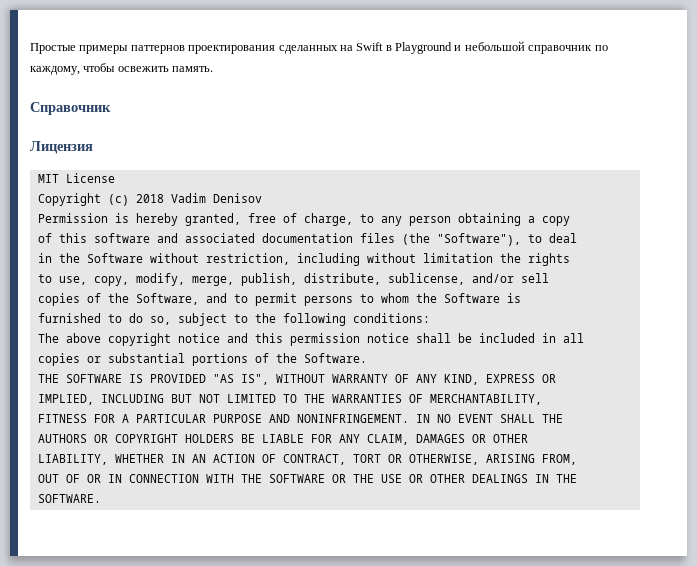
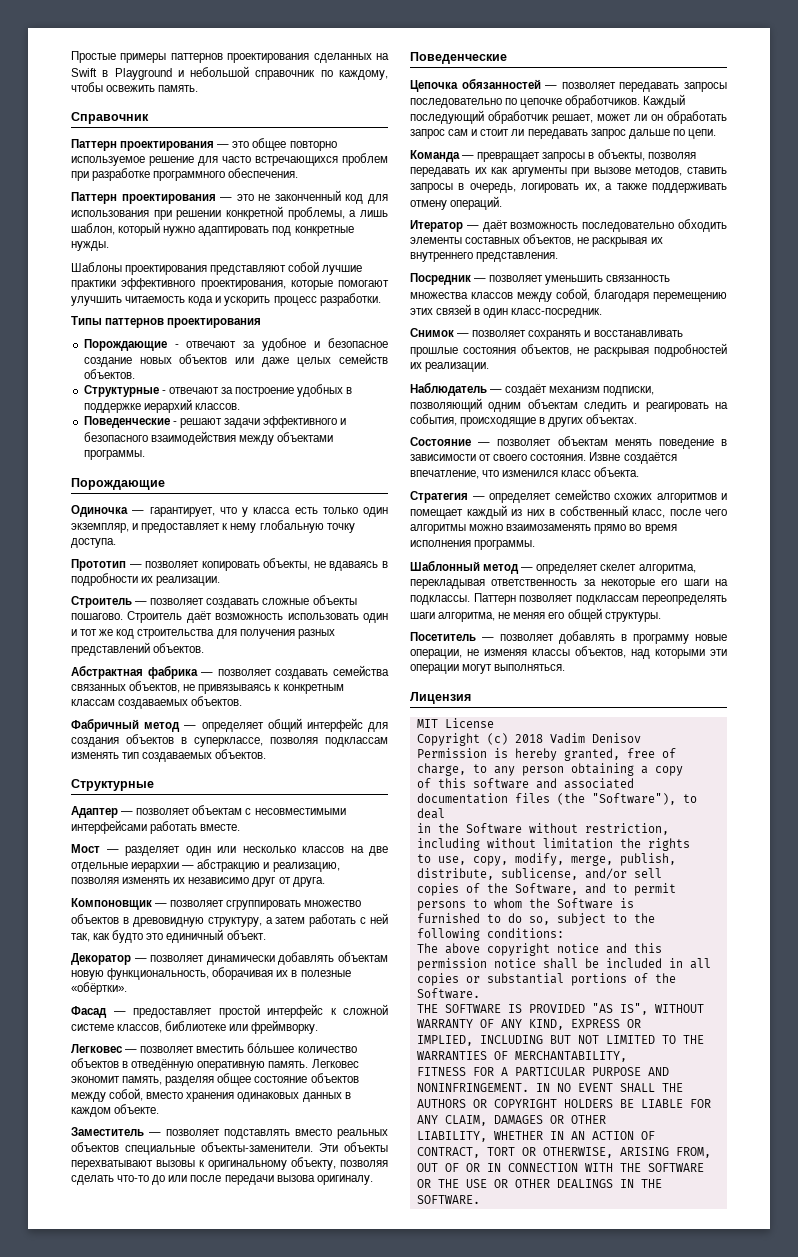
+ Паттерн проектирования — это общее повторно используемое решение для часто встречающихся проблем при разработке программного обеспечения.
+ Паттерн проектирования — это не законченный код для использования при решении конкретной проблемы, а лишь шаблон, который нужно адаптировать под конкретные нужды.
+ Шаблоны проектирования представляют собой лучшие практики эффективного проектирования, которые помогают улучшить читаемость кода и ускорить процесс разработки.
+ Типы паттернов проектирования
+ Порождающие - отвечают за удобное и безопасное создание новых объектов или даже целых семейств объектов.
+ Структурные - отвечают за построение удобных в поддержке иерархий классов.
+ Поведенческие - решают задачи эффективного и безопасного взаимодействия между объектами программы.
+ Порождающие
+ Одиночка — гарантирует, что у класса есть только один экземпляр, и предоставляет к нему глобальную точку доступа.
+ Прототип — позволяет копировать объекты, не вдаваясь в подробности их реализации.
+ Строитель — позволяет создавать сложные объекты пошагово. Строитель даёт возможность использовать один и тот же код строительства для получения разных представлений объектов.
+ Абстрактная фабрика — позволяет создавать семейства связанных объектов, не привязываясь к конкретным классам создаваемых объектов.
+ Фабричный метод — определяет общий интерфейс для создания объектов в суперклассе, позволяя подклассам изменять тип создаваемых объектов.
+ Структурные
+ Адаптер — позволяет объектам с несовместимыми интерфейсами работать вместе.
+ Мост — разделяет один или несколько классов на две отдельные иерархии — абстракцию и реализацию, позволяя изменять их независимо друг от друга.
+ Компоновщик — позволяет сгруппировать множество объектов в древовидную структуру, а затем работать с ней так, как будто это единичный объект.
+ Декоратор — позволяет динамически добавлять объектам новую функциональность, оборачивая их в полезные «обёртки».
+ Фасад — предоставляет простой интерфейс к сложной системе классов, библиотеке или фреймворку.
+ Легковес — позволяет вместить бóльшее количество объектов в отведённую оперативную память. Легковес экономит память, разделяя общее состояние объектов между собой, вместо хранения одинаковых данных в каждом объекте.
+ Заместитель — позволяет подставлять вместо реальных объектов специальные объекты-заменители. Эти объекты перехватывают вызовы к оригинальному объекту, позволяя сделать что-то до или после передачи вызова оригиналу.
+ Поведенческие
+ Цепочка обязанностей — позволяет передавать запросы последовательно по цепочке обработчиков. Каждый последующий обработчик решает, может ли он обработать запрос сам и стоит ли передавать запрос дальше по цепи.
+ Команда — превращает запросы в объекты, позволяя передавать их как аргументы при вызове методов, ставить запросы в очередь, логировать их, а также поддерживать отмену операций.
+ Итератор — даёт возможность последовательно обходить элементы составных объектов, не раскрывая их внутреннего представления.
+ Посредник — позволяет уменьшить связанность множества классов между собой, благодаря перемещению этих связей в один класс-посредник.
+ Снимок — позволяет сохранять и восстанавливать прошлые состояния объектов, не раскрывая подробностей их реализации.
+ Наблюдатель — создаёт механизм подписки, позволяющий одним объектам следить и реагировать на события, происходящие в других объектах.
+ Состояние — позволяет объектам менять поведение в зависимости от своего состояния. Извне создаётся впечатление, что изменился класс объекта.
+ Стратегия — определяет семейство схожих алгоритмов и помещает каждый из них в собственный класс, после чего алгоритмы можно взаимозаменять прямо во время исполнения программы.
+ Шаблонный метод — определяет скелет алгоритма, перекладывая ответственность за некоторые его шаги на подклассы. Паттерн позволяет подклассам переопределять шаги алгоритма, не меняя его общей структуры.
+ Посетитель — позволяет добавлять в программу новые операции, не изменяя классы объектов, над которыми эти операции могут выполняться.

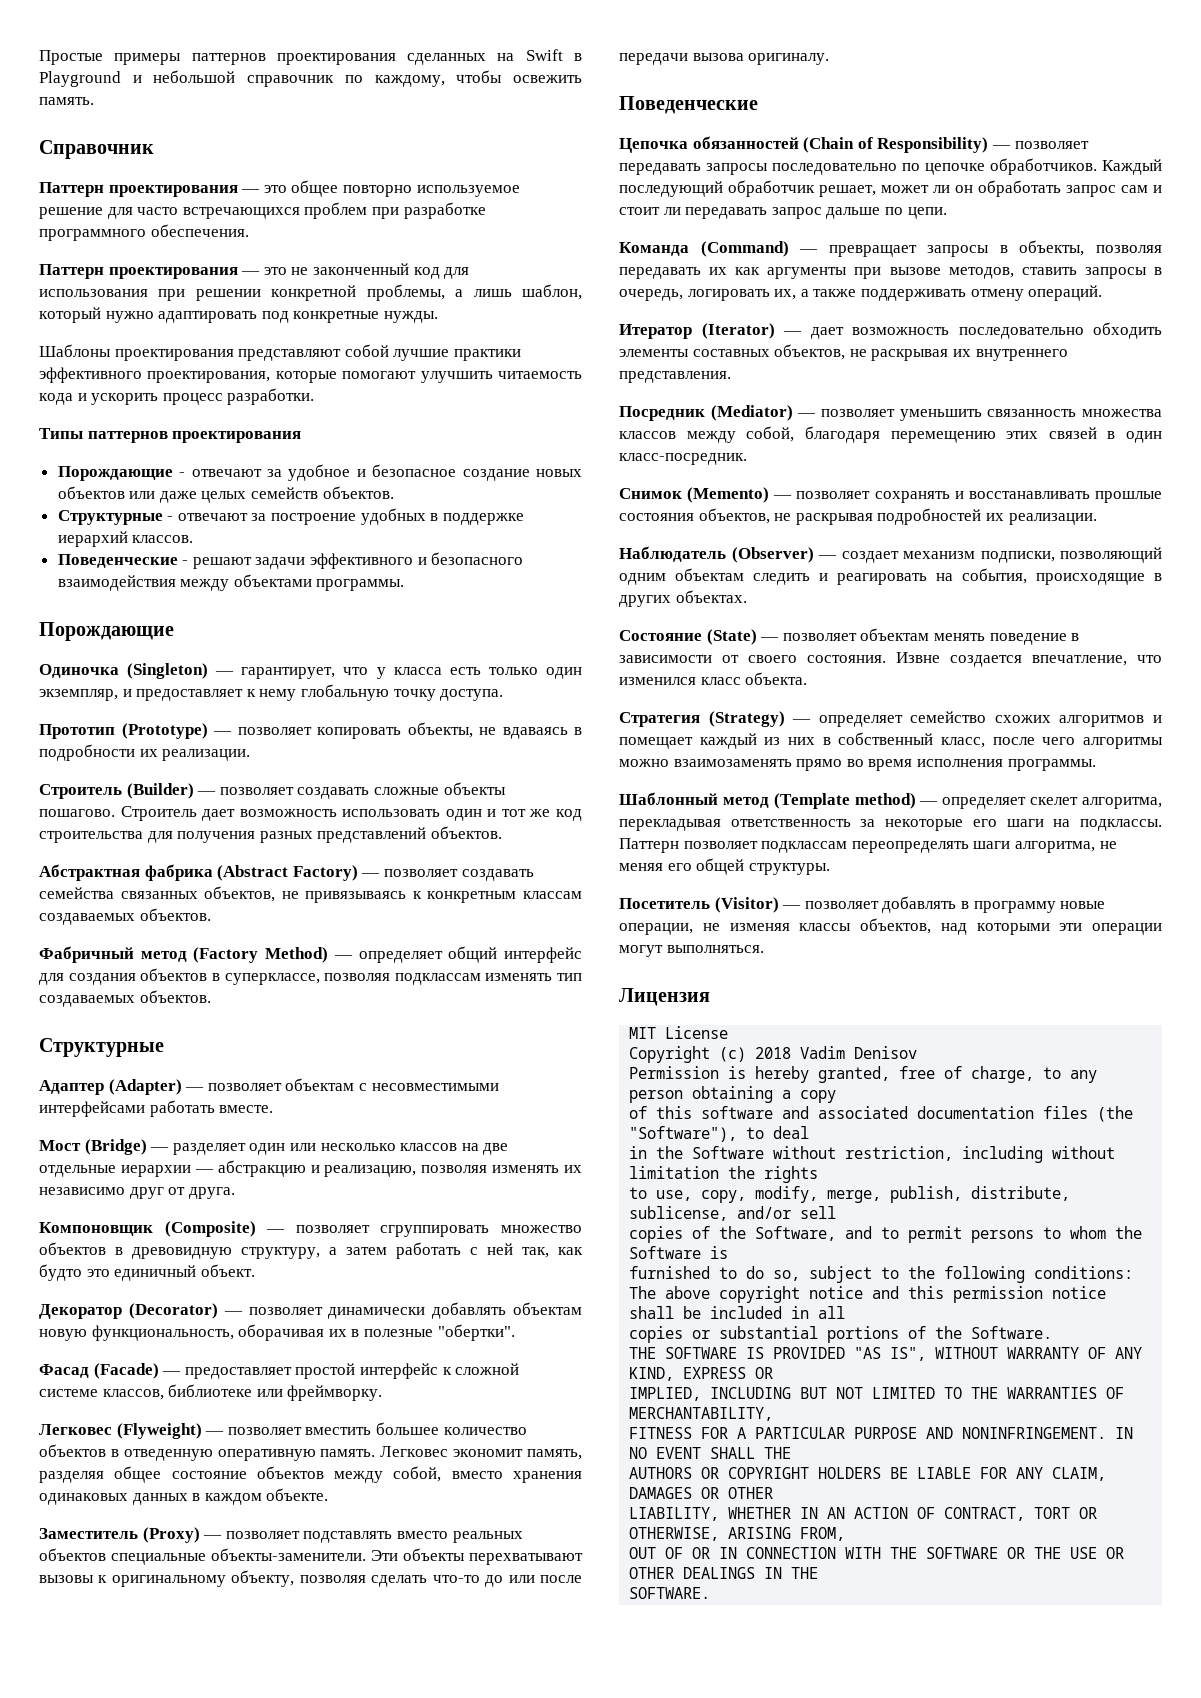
- Одиночка — гарантирует, что у класса есть только один экземпляр, и предоставляет к нему глобальную точку доступа.
+ Одиночка (Singleton) — гарантирует, что у класса есть только один экземпляр, и предоставляет к нему глобальную точку доступа.
- Прототип — позволяет копировать объекты, не вдаваясь в подробности их реализации.
+ Прототип (Prototype) — позволяет копировать объекты, не вдаваясь в подробности их реализации.
- Строитель — позволяет создавать сложные объекты пошагово.
+ Строитель (Builder) — позволяет создавать сложные объекты пошагово.
- Строитель даёт возможность использовать один и тот же код строительства для получения разных представлений объектов.
+ Строитель дает возможность использовать один и тот же код строительства для получения разных представлений объектов.
- Абстрактная фабрика — позволяет создавать семейства связанных объектов, не привязываясь к конкретным классам создаваемых объектов.
+ Абстрактная фабрика (Abstract Factory) — позволяет создавать семейства связанных объектов, не привязываясь к конкретным классам создаваемых объектов.
- Фабричный метод — определяет общий интерфейс для создания объектов в суперклассе, позволяя подклассам изменять тип создаваемых объектов.
+ Фабричный метод (Factory Method) — определяет общий интерфейс для создания объектов в суперклассе, позволяя подклассам изменять тип создаваемых объектов.
- Адаптер — позволяет объектам с несовместимыми интерфейсами работать вместе.
+ Адаптер (Adapter) — позволяет объектам с несовместимыми интерфейсами работать вместе.
- Мост — разделяет один или несколько классов на две отдельные иерархии — абстракцию и реализацию, позволяя изменять их независимо друг от друга.
+ Мост (Bridge) — разделяет один или несколько классов на две отдельные иерархии — абстракцию и реализацию, позволяя изменять их независимо друг от друга.
- Компоновщик — позволяет сгруппировать множество объектов в древовидную структуру, а затем работать с ней так, как будто это единичный объект.
+ Компоновщик (Composite) — позволяет сгруппировать множество объектов в древовидную структуру, а затем работать с ней так, как будто это единичный объект.
- Декоратор — позволяет динамически добавлять объектам новую функциональность, оборачивая их в полезные «обёртки».
+ Декоратор (Decorator) — позволяет динамически добавлять объектам новую функциональность, оборачивая их в полезные "обертки".
- Фасад — предоставляет простой интерфейс к сложной системе классов, библиотеке или фреймворку.
+ Фасад (Facade) — предоставляет простой интерфейс к сложной системе классов, библиотеке или фреймворку.
- Легковес — позволяет вместить бóльшее количество объектов в отведённую оперативную память.
+ Легковес (Flyweight) — позволяет вместить большее количество объектов в отведенную оперативную память.
- Заместитель — позволяет подставлять вместо реальных объектов специальные объекты-заменители.
+ Заместитель (Proxy) — позволяет подставлять вместо реальных объектов специальные объекты-заменители.
- Цепочка обязанностей — позволяет передавать запросы последовательно по цепочке обработчиков.
+ Цепочка обязанностей (Chain of Responsibility) — позволяет передавать запросы последовательно по цепочке обработчиков.
- Команда — превращает запросы в объекты, позволяя передавать их как аргументы при вызове методов, ставить запросы в очередь, логировать их, а также поддерживать отмену операций.
+ Команда (Command) — превращает запросы в объекты, позволяя передавать их как аргументы при вызове методов, ставить запросы в очередь, логировать их, а также поддерживать отмену операций.
- Итератор — даёт возможность последовательно обходить элементы составных объектов, не раскрывая их внутреннего представления.
+ Итератор (Iterator) — дает возможность последовательно обходить элементы составных объектов, не раскрывая их внутреннего представления.
- Посредник — позволяет уменьшить связанность множества классов между собой, благодаря перемещению этих связей в один класс-посредник.
+ Посредник (Mediator) — позволяет уменьшить связанность множества классов между собой, благодаря перемещению этих связей в один класс-посредник.
- Снимок — позволяет сохранять и восстанавливать прошлые состояния объектов, не раскрывая подробностей их реализации.
+ Снимок (Memento) — позволяет сохранять и восстанавливать прошлые состояния объектов, не раскрывая подробностей их реализации.
- Наблюдатель — создаёт механизм подписки, позволяющий одним объектам следить и реагировать на события, происходящие в других объектах.
+ Наблюдатель (Observer) — создает механизм подписки, позволяющий одним объектам следить и реагировать на события, происходящие в других объектах.
- Состояние — позволяет объектам менять поведение в зависимости от своего состояния.
+ Состояние (State) — позволяет объектам менять поведение в зависимости от своего состояния.
- Извне создаётся впечатление, что изменился класс объекта.
+ Извне создается впечатление, что изменился класс объекта.
- Стратегия — определяет семейство схожих алгоритмов и помещает каждый из них в собственный класс, после чего алгоритмы можно взаимозаменять прямо во время исполнения программы.
+ Стратегия (Strategy) — определяет семейство схожих алгоритмов и помещает каждый из них в собственный класс, после чего алгоритмы можно взаимозаменять прямо во время исполнения программы.
- Шаблонный метод — определяет скелет алгоритма, перекладывая ответственность за некоторые его шаги на подклассы.
+ Шаблонный метод (Template method) — определяет скелет алгоритма, перекладывая ответственность за некоторые его шаги на подклассы.
- Посетитель — позволяет добавлять в программу новые операции, не изменяя классы объектов, над которыми эти операции могут выполняться.
+ Посетитель (Visitor) — позволяет добавлять в программу новые операции, не изменяя классы объектов, над которыми эти операции могут выполняться.

